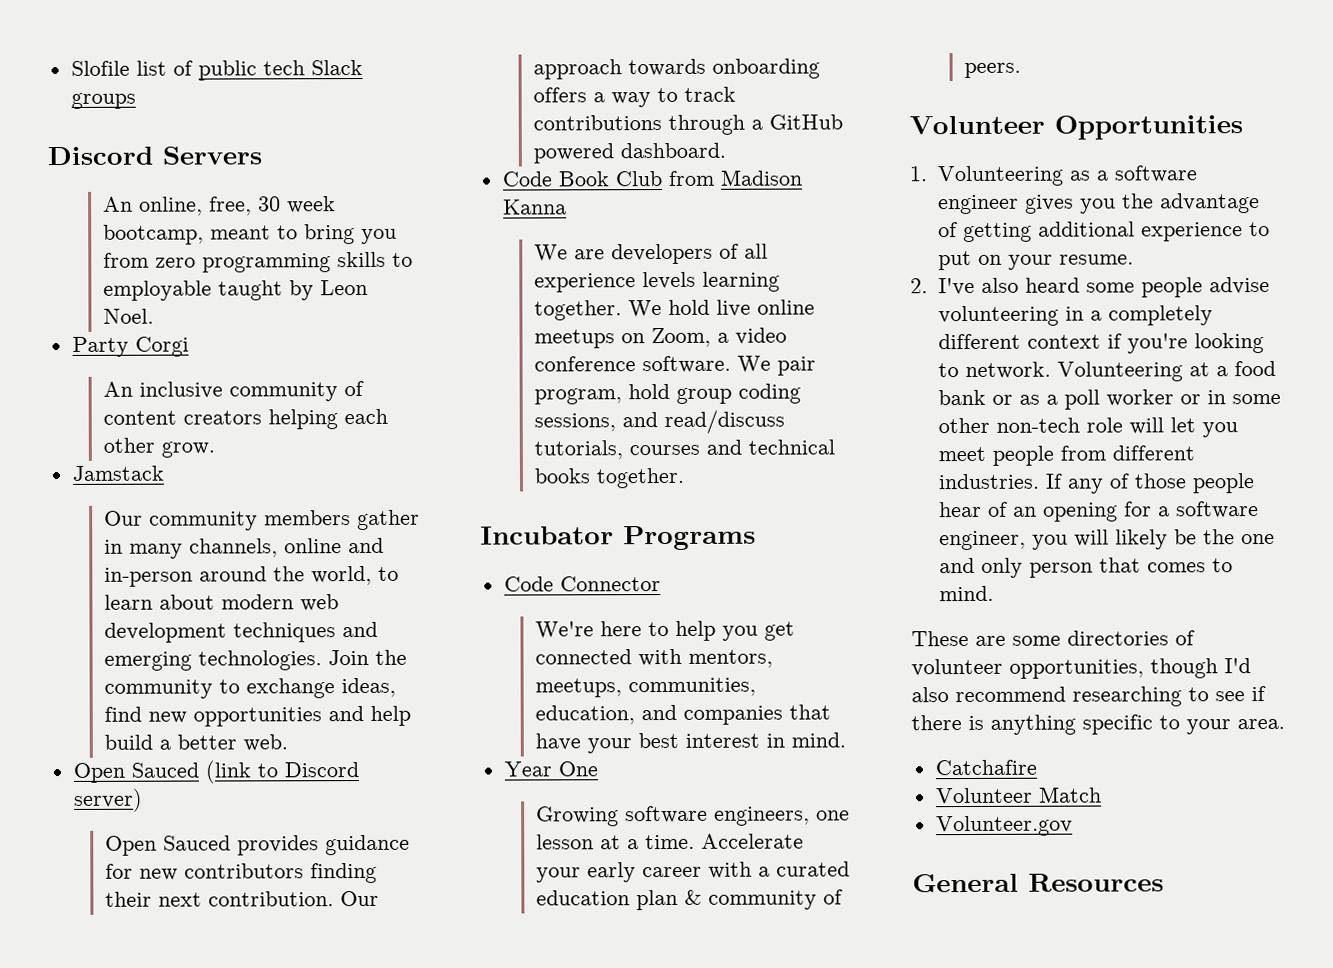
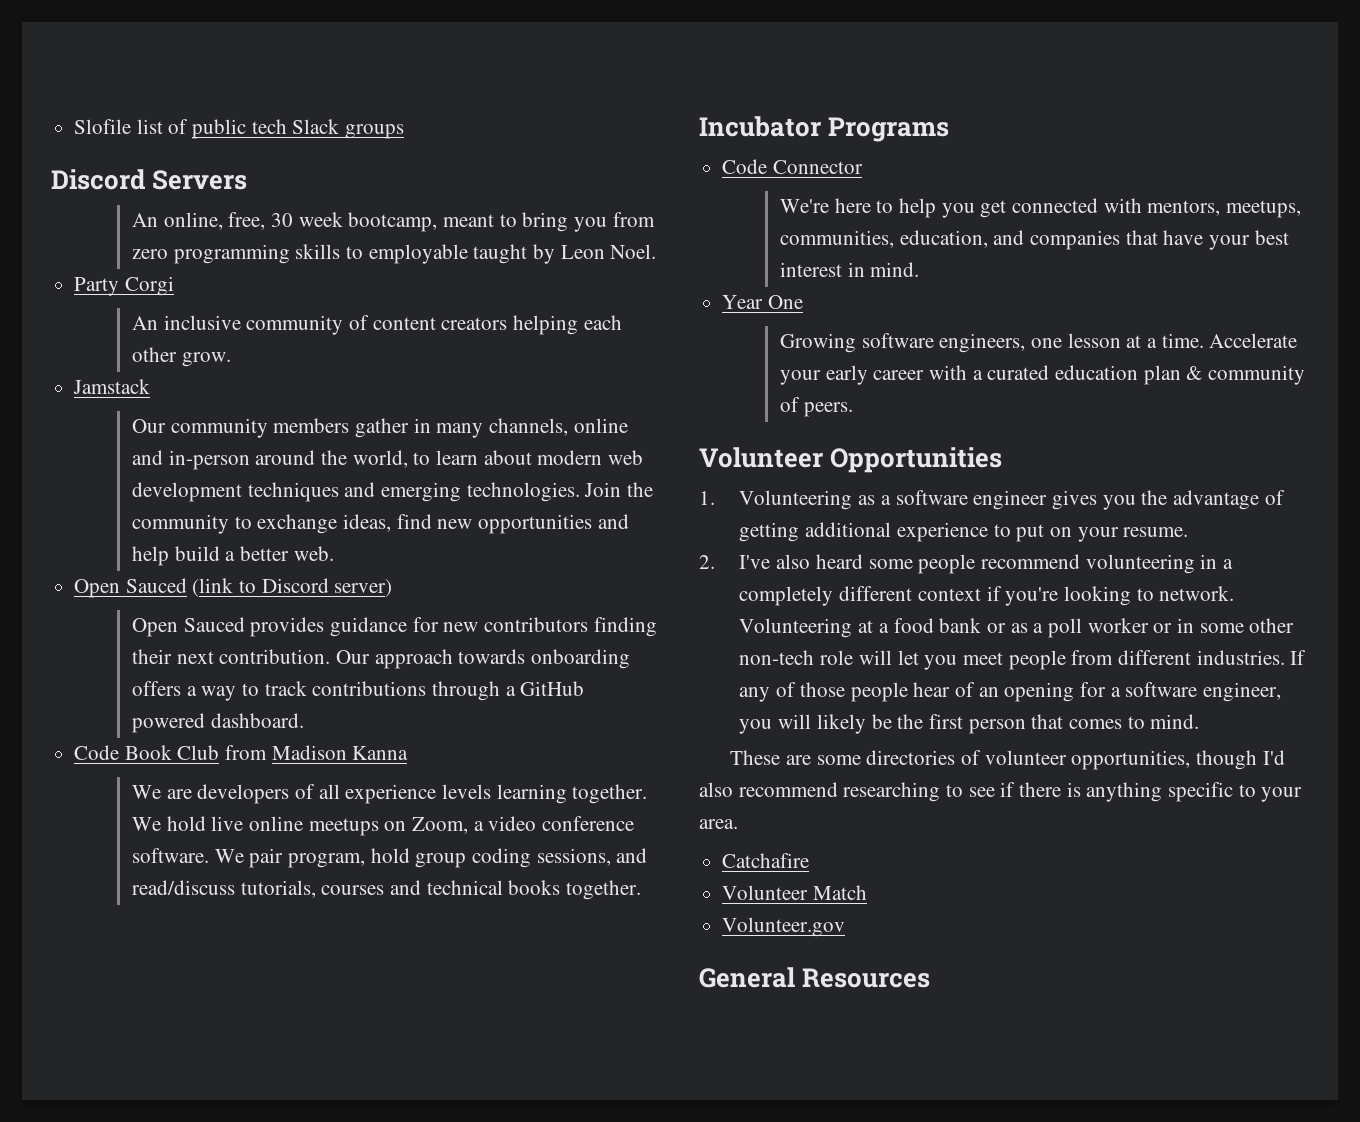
- 2. I've also heard some people advise volunteering in a completely different context if you're looking to network.
+ 2. I've also heard some people recommend volunteering in a completely different context if you're looking to network.
- If any of those people hear of an opening for a software engineer, you will likely be the one and only person that comes to mind.
+ If any of those people hear of an opening for a software engineer, you will likely be the first person that comes to mind.

